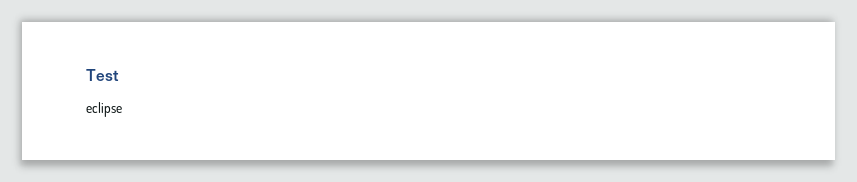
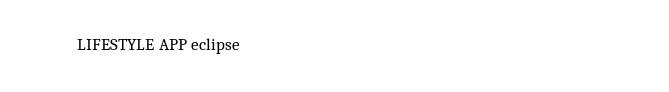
- Test
- eclipse
+ LIFESTYLE APP eclipse

